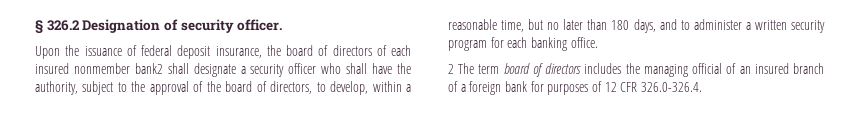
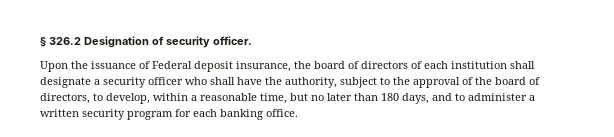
- Upon the issuance of federal deposit insurance, the board of directors of each insured nonmember bank2 shall designate a security officer who shall have the authority, subject to the approval of the board of directors, to develop, within a reasonable time, but no later than 180 days, and to administer a written security program for each banking office.
+ Upon the issuance of Federal deposit insurance, the board of directors of each institution shall designate a security officer who shall have the authority, subject to the approval of the board of directors, to develop, within a reasonable time, but no later than 180 days, and to administer a written security program for each banking office.
- 2 The term board of directors includes the managing official of an insured branch of a foreign bank for purposes of 12 CFR 326.0-326.4.

